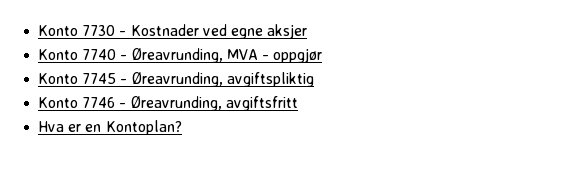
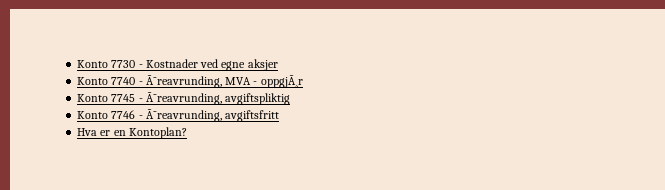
- Konto 7740 - Øreavrunding, MVA - oppgjør
+ Konto 7740 - Ã˜reavrunding, MVA - oppgjÃ¸r
- Konto 7745 - Øreavrunding, avgiftspliktig
+ Konto 7745 - Ã˜reavrunding, avgiftspliktig
- Konto 7746 - Øreavrunding, avgiftsfritt
+ Konto 7746 - Ã˜reavrunding, avgiftsfritt

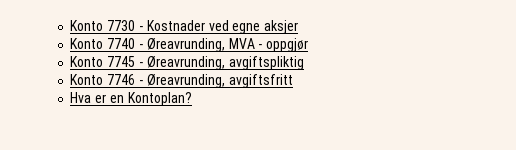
- Konto 7740 - Ã˜reavrunding, MVA - oppgjÃ¸r
+ Konto 7740 - Øreavrunding, MVA - oppgjør
- Konto 7745 - Ã˜reavrunding, avgiftspliktig
+ Konto 7745 - Øreavrunding, avgiftspliktig
- Konto 7746 - Ã˜reavrunding, avgiftsfritt
+ Konto 7746 - Øreavrunding, avgiftsfritt

